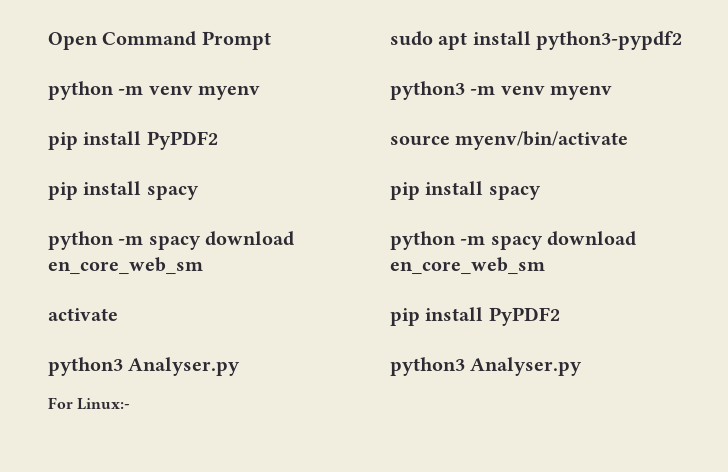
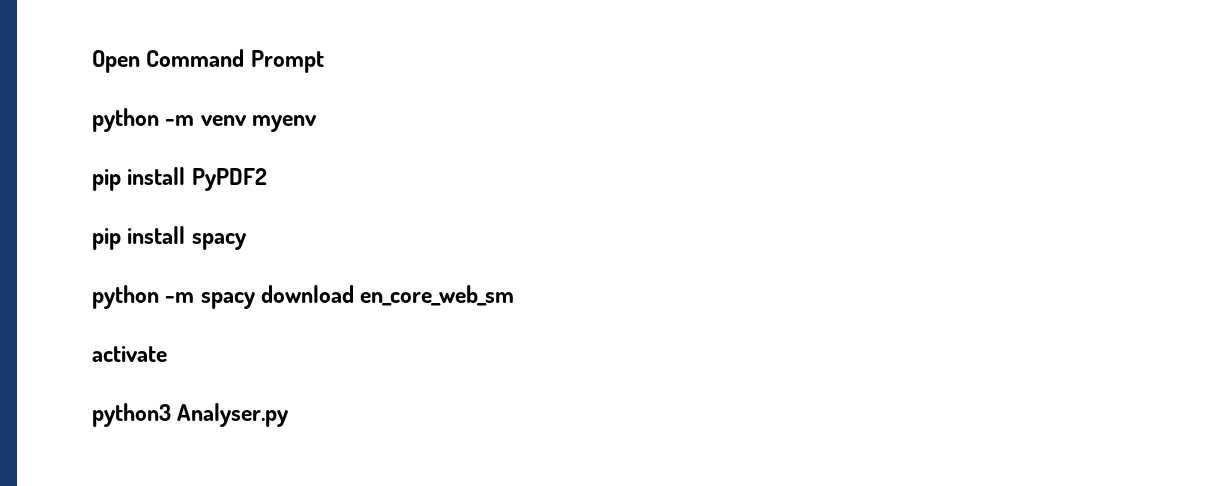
- For Linux:-
- sudo apt install python3-pypdf2
- python3 -m venv myenv
- source myenv/bin/activate
- pip install spacy
- python -m spacy download en_core_web_sm
- pip install PyPDF2
- python3 Analyser.py

